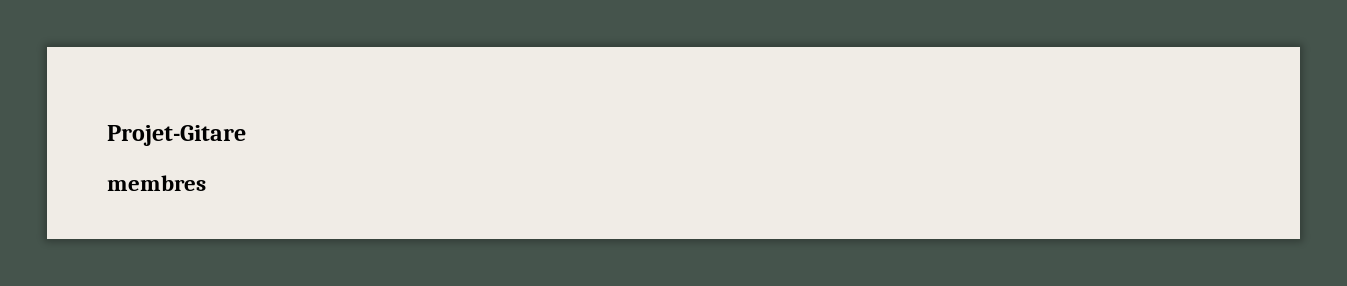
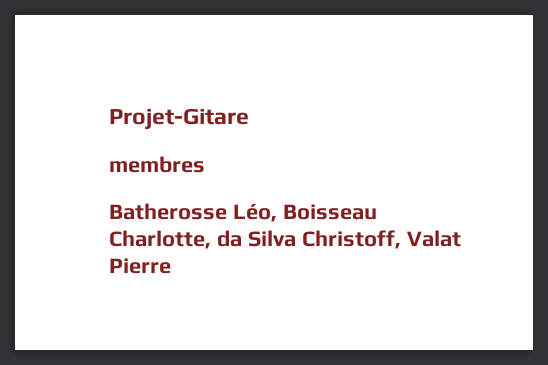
+ Batherosse Léo, Boisseau Charlotte, da Silva Christoff, Valat Pierre

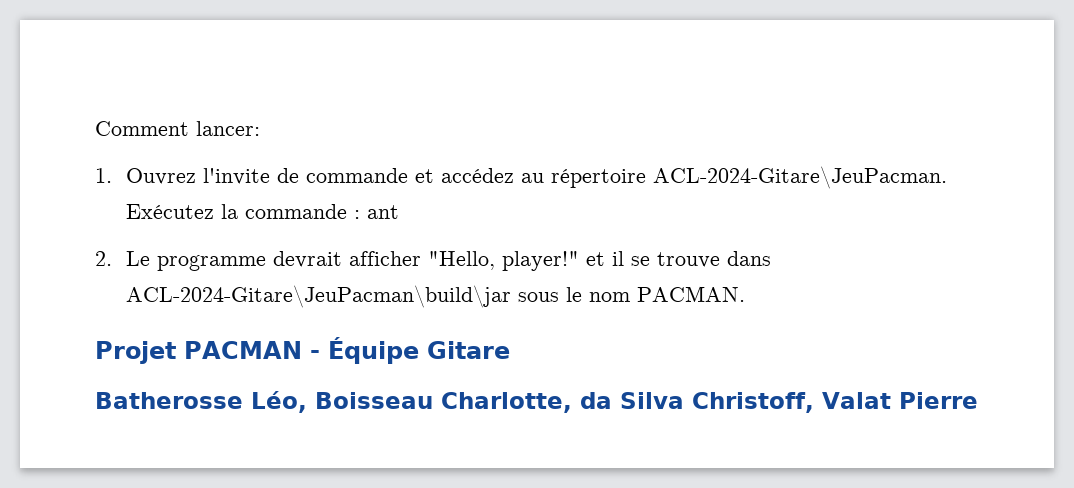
- Projet-Gitare
- membres
+ Comment lancer:
+ 1. Ouvrez l'invite de commande et accédez au répertoire ACL-2024-Gitare\JeuPacman. Exécutez la commande : ant
+ 2. Le programme devrait afficher "Hello, player!" et il se trouve dans ACL-2024-Gitare\JeuPacman\build\jar sous le nom PACMAN.
+ Projet PACMAN - Équipe Gitare

